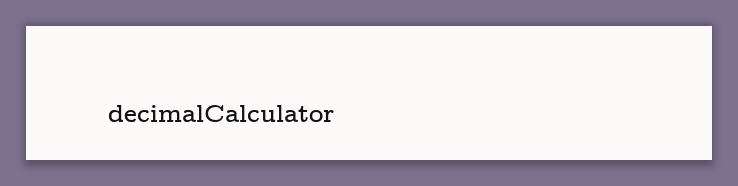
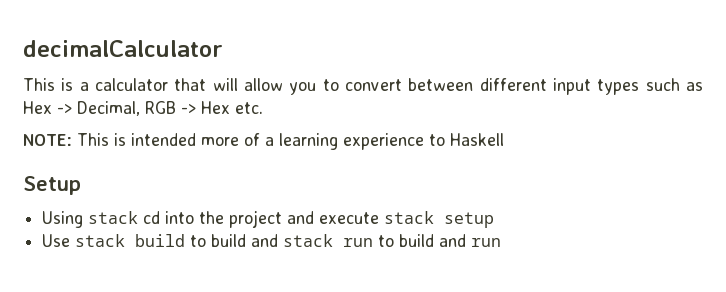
+ This is a calculator that will allow you to convert between different input types such as Hex -> Decimal, RGB -> Hex etc.
+ NOTE: This is intended more of a learning experience to Haskell
+ Setup
+ Using stack cd into the project and execute stack setup
+ Use stack build to build and stack run to build and run

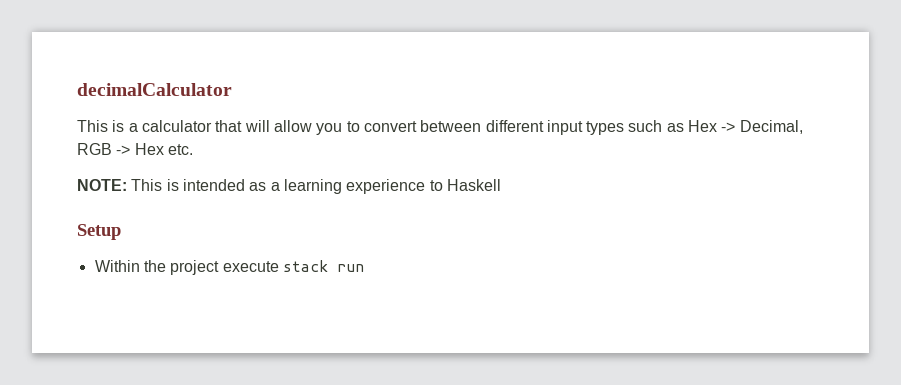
- NOTE: This is intended more of a learning experience to Haskell
+ NOTE: This is intended as a learning experience to Haskell
- Using stack cd into the project and execute stack setup
- Use stack build to build and stack run to build and run
+ Within the project execute stack run

